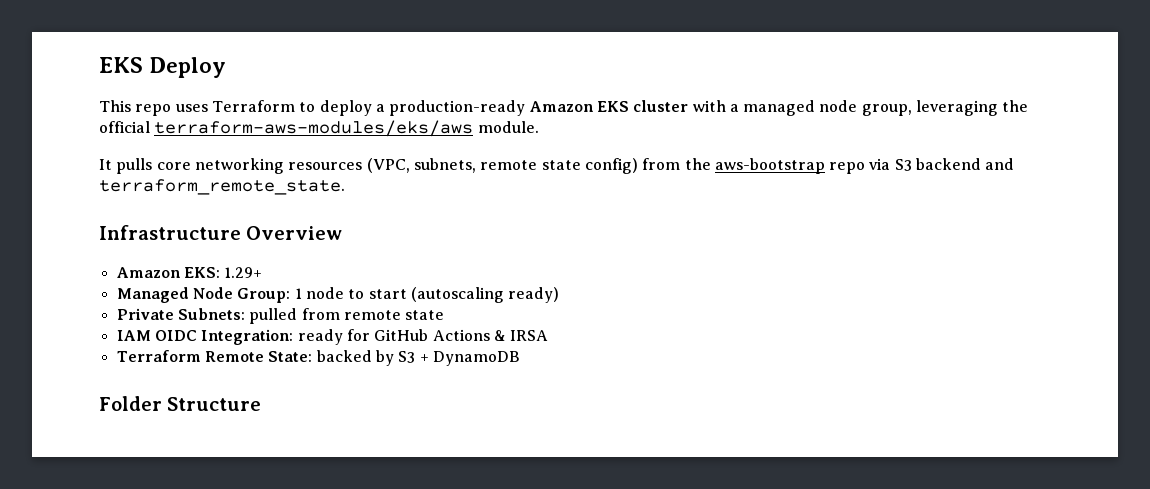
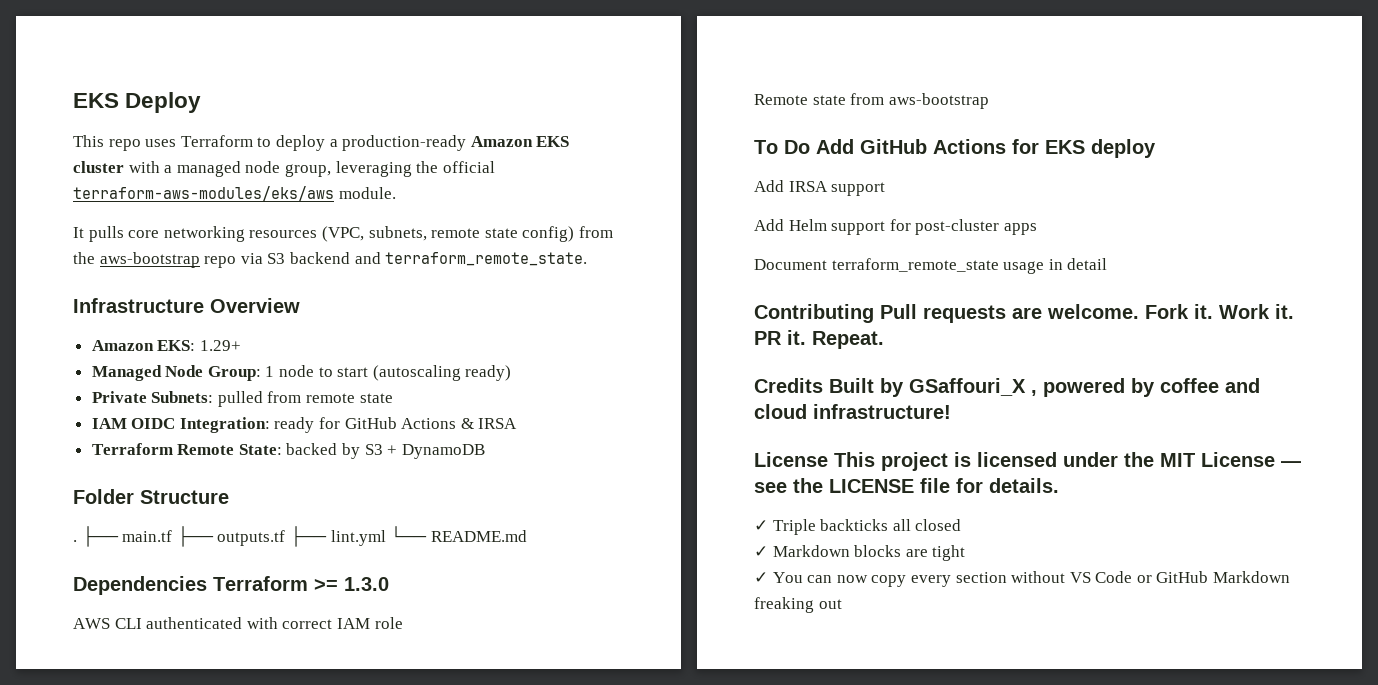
+ . ├── main.tf ├── outputs.tf ├── lint.yml └── README.md
+ Dependencies Terraform >= 1.3.0
+ AWS CLI authenticated with correct IAM role
+ Remote state from aws-bootstrap
+ To Do Add GitHub Actions for EKS deploy
+ Add IRSA support
+ Add Helm support for post-cluster apps
+ Document terraform_remote_state usage in detail
+ Contributing Pull requests are welcome. Fork it. Work it. PR it. Repeat.
+ Credits Built by GSaffouri_X , powered by coffee and cloud infrastructure!
+ License This project is licensed under the MIT License — see the LICENSE file for details.
+ ✓ Triple backticks all closed
+ ✓ Markdown blocks are tight
+ ✓ You can now copy every section without VS Code or GitHub Markdown freaking out

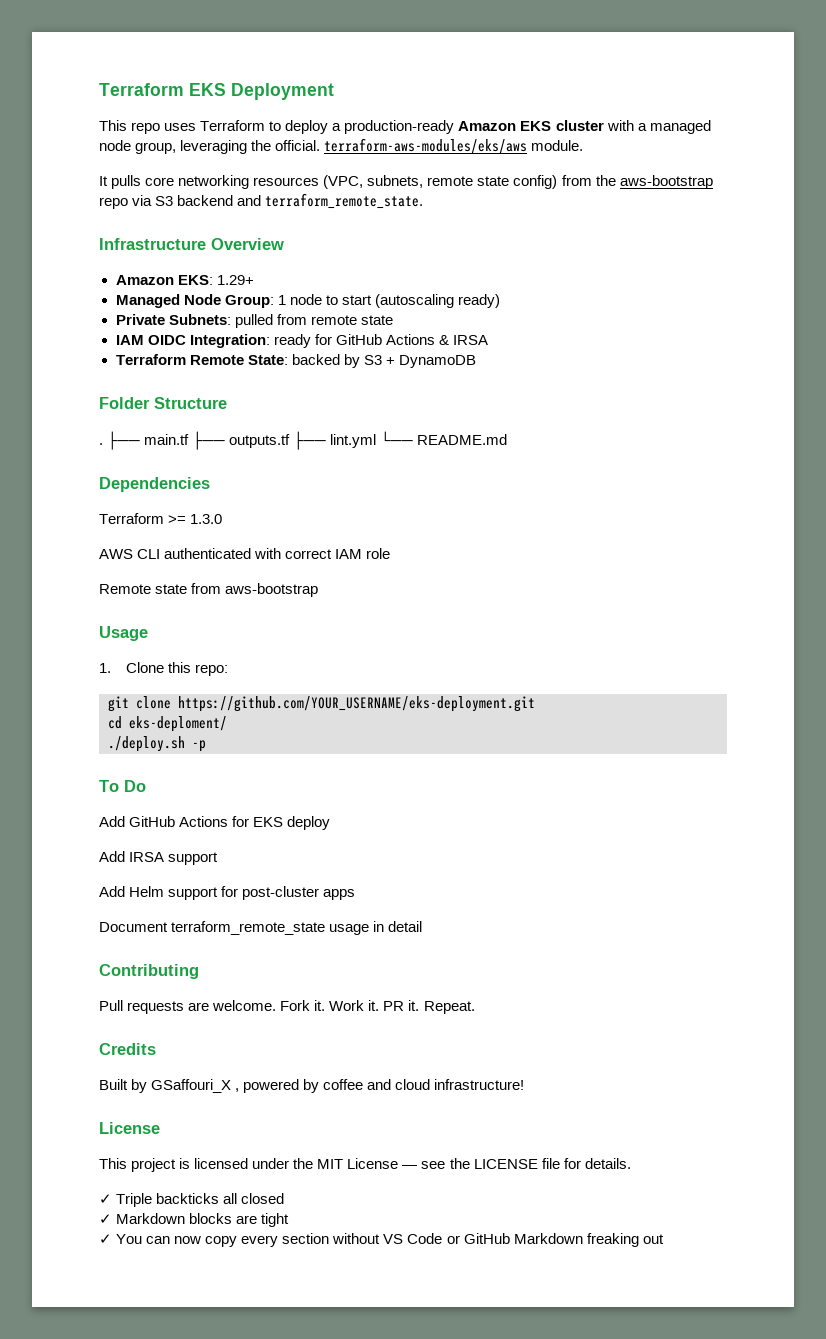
- EKS Deploy
+ Terraform EKS Deployment
- This repo uses Terraform to deploy a production-ready Amazon EKS cluster with a managed node group, leveraging the official terraform-aws-modules/eks/aws module.
+ This repo uses Terraform to deploy a production-ready Amazon EKS cluster with a managed node group, leveraging the official. terraform-aws-modules/eks/aws module.
- Dependencies Terraform >= 1.3.0
+ Dependencies
+ Terraform >= 1.3.0
+ Usage
+ 1. Clone this repo:
+ git clone https://github.com/YOUR_USERNAME/eks-deployment.git
+ cd eks-deploment/
+ ./deploy.sh -p
- To Do Add GitHub Actions for EKS deploy
+ To Do
+ Add GitHub Actions for EKS deploy
- Contributing Pull requests are welcome.
+ Contributing
+ Pull requests are welcome.
- Credits Built by GSaffouri_X , powered by coffee and cloud infrastructure!
- License This project is licensed under the MIT License — see the LICENSE file for details.
+ Credits
+ Built by GSaffouri_X , powered by coffee and cloud infrastructure!
+ License
+ This project is licensed under the MIT License — see the LICENSE file for details.

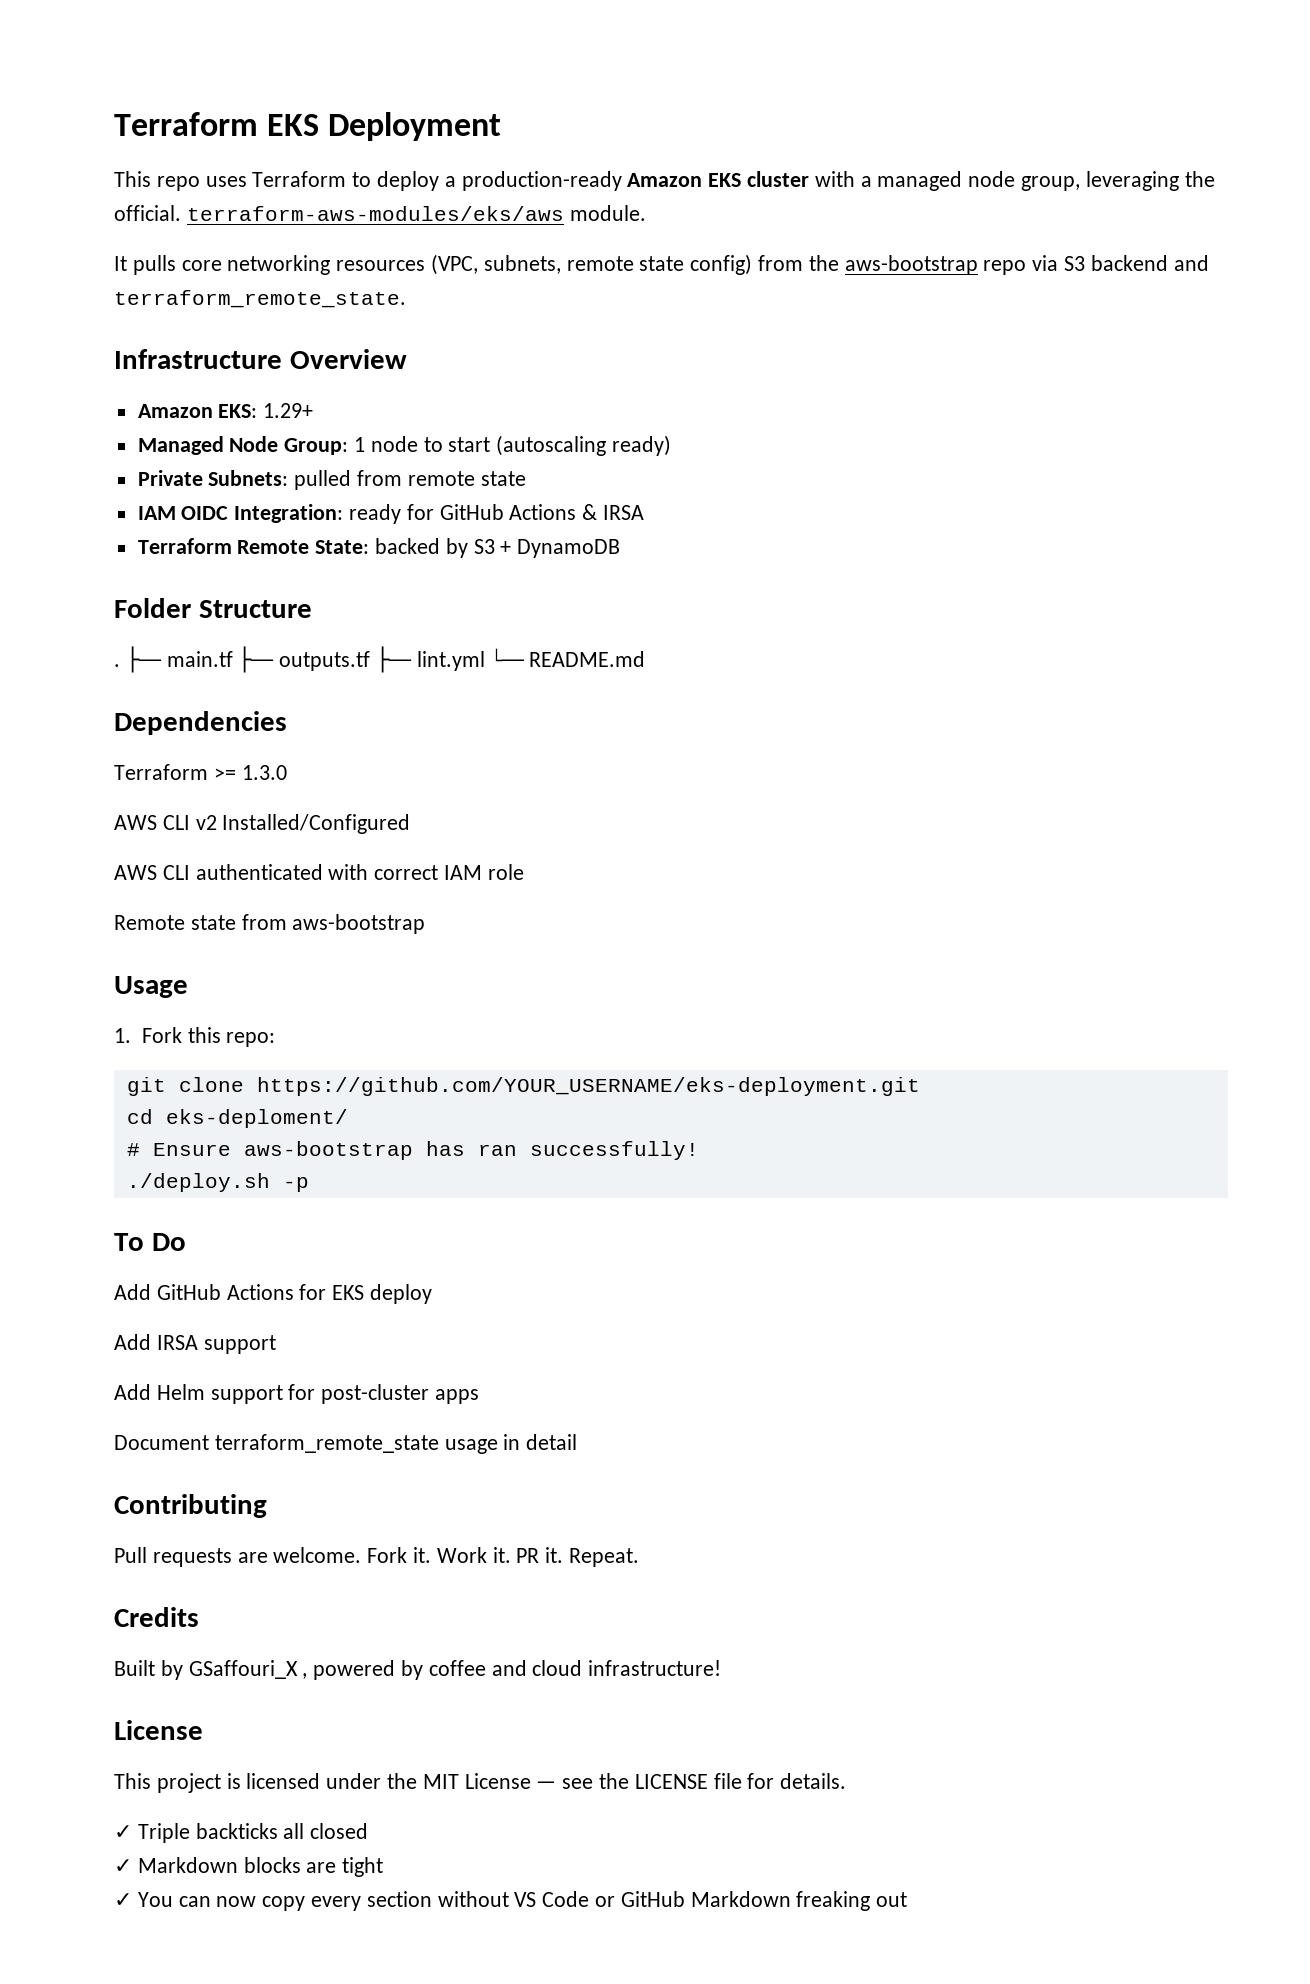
+ AWS CLI v2 Installed/Configured
- 1. Clone this repo:
+ 1. Fork this repo:
+ # Ensure aws-bootstrap has ran successfully!

